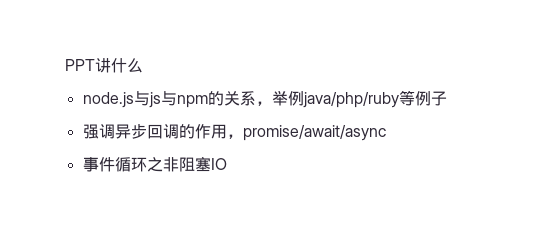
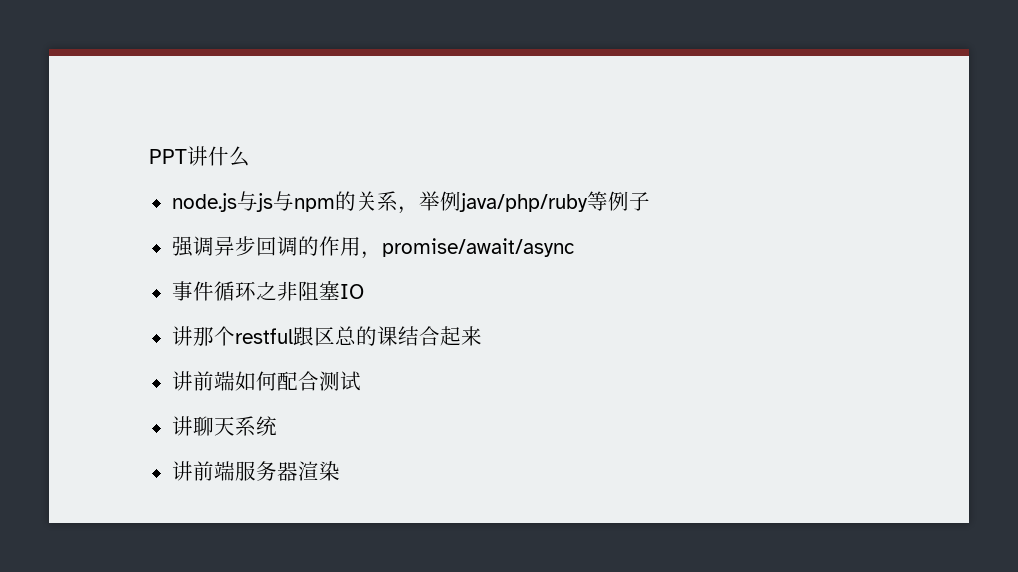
+ 讲那个restful跟区总的课结合起来
+ 讲前端如何配合测试
+ 讲聊天系统
+ 讲前端服务器渲染

